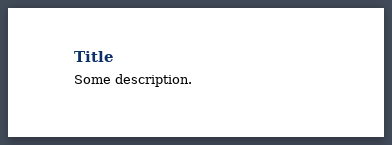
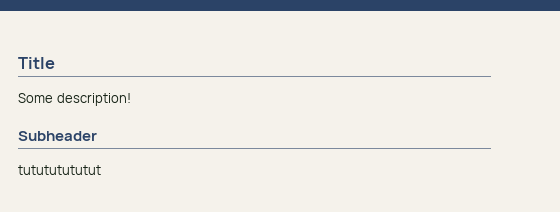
- Some description.
+ Some description!
+ Subheader
+ tutututututut

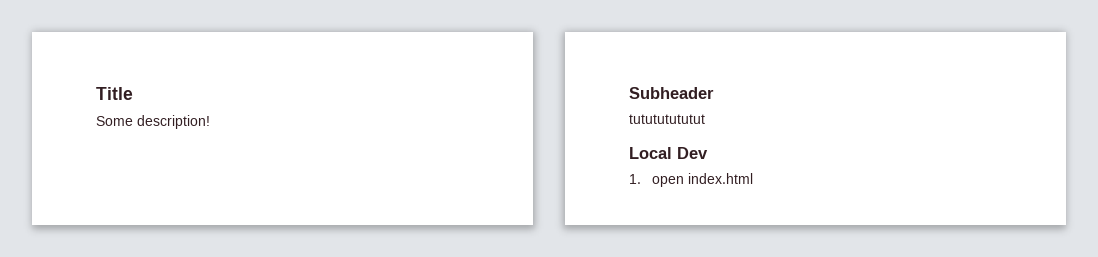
+ Local Dev
+ 1. open index.html

